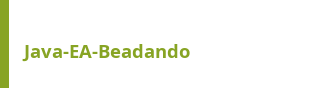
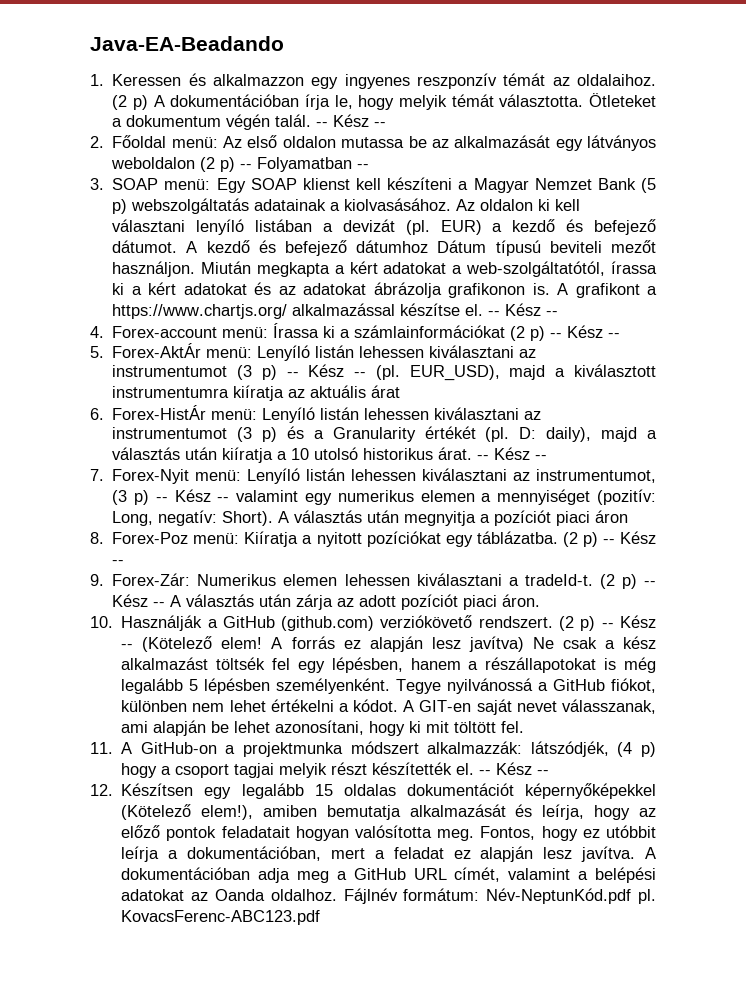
+ 1. Keressen és alkalmazzon egy ingyenes reszponzív témát az oldalaihoz. (2 p) A dokumentációban írja le, hogy melyik témát választotta. Ötleteket a dokumentum végén talál. -- Kész --
+ 2. Főoldal menü: Az első oldalon mutassa be az alkalmazását egy látványos weboldalon (2 p) -- Folyamatban --
+ 3. SOAP menü: Egy SOAP klienst kell készíteni a Magyar Nemzet Bank (5 p) webszolgáltatás adatainak a kiolvasásához. Az oldalon ki kell választani lenyíló listában a devizát (pl. EUR) a kezdő és befejező dátumot. A kezdő és befejező dátumhoz Dátum típusú beviteli mezőt használjon. Miután megkapta a kért adatokat a web-szolgáltatótól, írassa ki a kért adatokat és az adatokat ábrázolja grafikonon is. A grafikont a https://www.chartjs.org/ alkalmazással készítse el. -- Kész --
+ 4. Forex-account menü: Írassa ki a számlainformációkat (2 p) -- Kész --
+ 5. Forex-AktÁr menü: Lenyíló listán lehessen kiválasztani az instrumentumot (3 p) -- Kész -- (pl. EUR_USD), majd a kiválasztott instrumentumra kiíratja az aktuális árat
+ 6. Forex-HistÁr menü: Lenyíló listán lehessen kiválasztani az instrumentumot (3 p) és a Granularity értékét (pl. D: daily), majd a választás után kiíratja a 10 utolsó historikus árat. -- Kész --
+ 7. Forex-Nyit menü: Lenyíló listán lehessen kiválasztani az instrumentumot, (3 p) -- Kész -- valamint egy numerikus elemen a mennyiséget (pozitív: Long, negatív: Short). A választás után megnyitja a pozíciót piaci áron
+ 8. Forex-Poz menü: Kiíratja a nyitott pozíciókat egy táblázatba. (2 p) -- Kész --
+ 9. Forex-Zár: Numerikus elemen lehessen kiválasztani a tradeId-t. (2 p) -- Kész -- A választás után zárja az adott pozíciót piaci áron.
+ 10. Használják a GitHub (github.com) verziókövető rendszert. (2 p) -- Kész -- (Kötelező elem! A forrás ez alapján lesz javítva) Ne csak a kész alkalmazást töltsék fel egy lépésben, hanem a részállapotokat is még legalább 5 lépésben személyenként. Tegye nyilvánossá a GitHub fiókot, különben nem lehet értékelni a kódot. A GIT-en saját nevet válasszanak, ami alapján be lehet azonosítani, hogy ki mit töltött fel.
+ 11. A GitHub-on a projektmunka módszert alkalmazzák: látszódjék, (4 p) hogy a csoport tagjai melyik részt készítették el. -- Kész --
+ 12. Készítsen egy legalább 15 oldalas dokumentációt képernyőképekkel (Kötelező elem!), amiben bemutatja alkalmazását és leírja, hogy az előző pontok feladatait hogyan valósította meg. Fontos, hogy ez utóbbit leírja a dokumentációban, mert a feladat ez alapján lesz javítva. A dokumentációban adja meg a GitHub URL címét, valamint a belépési adatokat az Oanda oldalhoz. Fájlnév formátum: Név-NeptunKód.pdf pl. KovacsFerenc-ABC123.pdf

